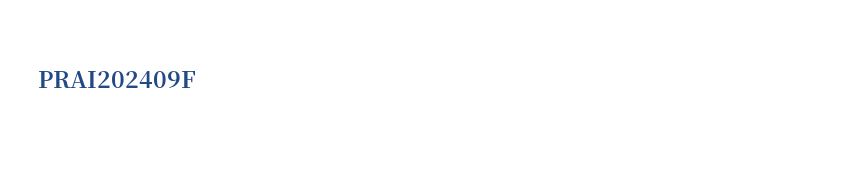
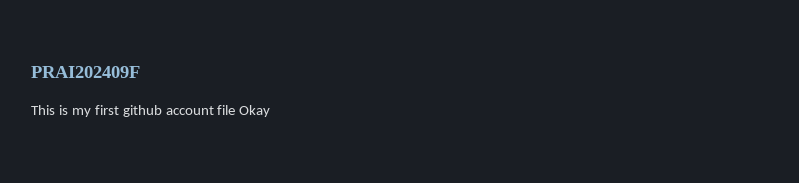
+ This is my first github account file Okay

